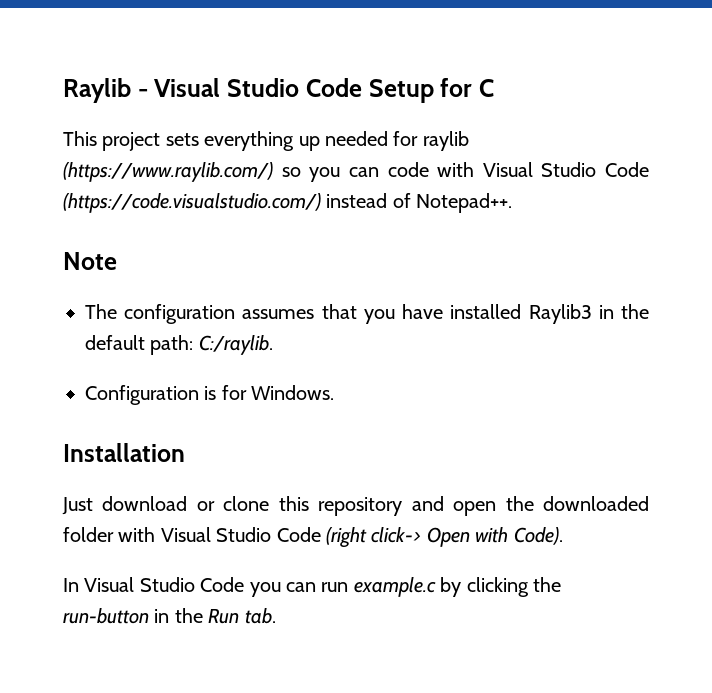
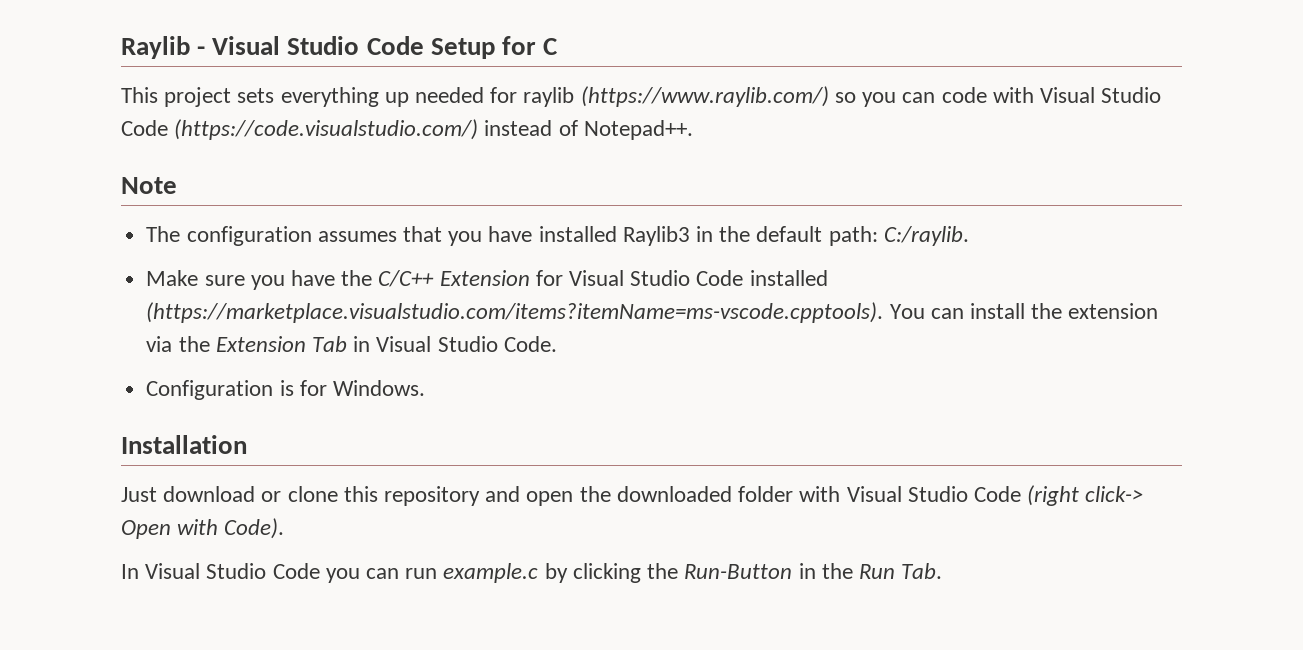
+ Make sure you have the C/C++ Extension for Visual Studio Code installed (https://marketplace.visualstudio.com/items?itemName=ms-vscode.cpptools). You can install the extension via the Extension Tab in Visual Studio Code.
- In Visual Studio Code you can run example.c by clicking the run-button in the Run tab.
+ In Visual Studio Code you can run example.c by clicking the Run-Button in the Run Tab.

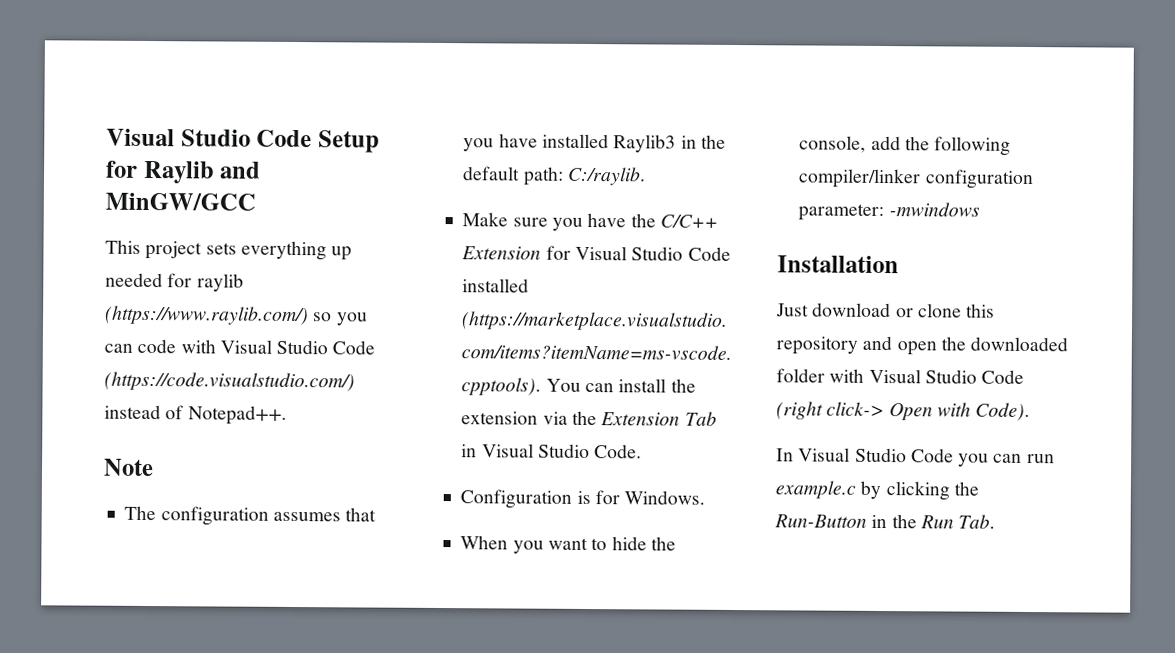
- Raylib - Visual Studio Code Setup for C
+ Visual Studio Code Setup for Raylib and MinGW/GCC
+ When you want to hide the console, add the following compiler/linker configuration parameter: -mwindows

